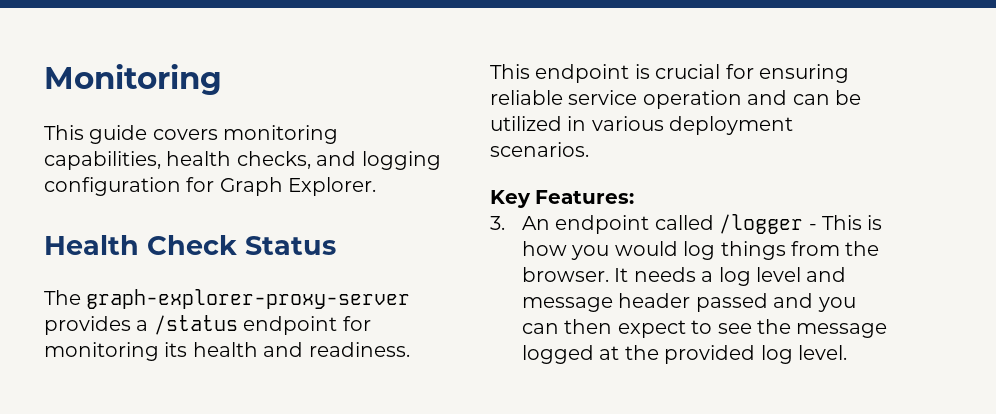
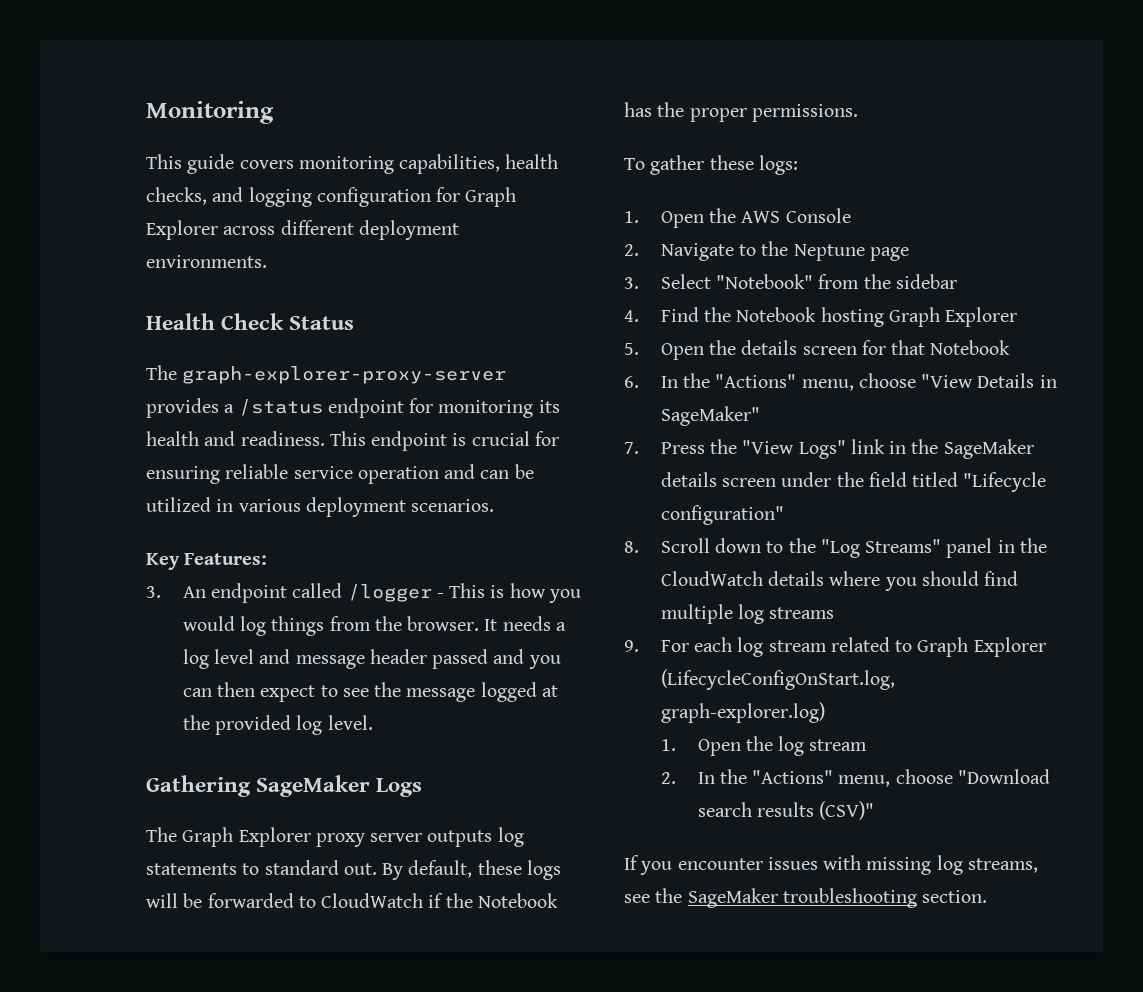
- This guide covers monitoring capabilities, health checks, and logging configuration for Graph Explorer.
+ This guide covers monitoring capabilities, health checks, and logging configuration for Graph Explorer across different deployment environments.
+ Gathering SageMaker Logs
+ The Graph Explorer proxy server outputs log statements to standard out. By default, these logs will be forwarded to CloudWatch if the Notebook has the proper permissions.
+ To gather these logs:
+ 1. Open the AWS Console
+ 2. Navigate to the Neptune page
+ 3. Select "Notebook" from the sidebar
+ 4. Find the Notebook hosting Graph Explorer
+ 5. Open the details screen for that Notebook
+ 6. In the "Actions" menu, choose "View Details in SageMaker"
+ 7. Press the "View Logs" link in the SageMaker details screen under the field titled "Lifecycle configuration"
+ 8. Scroll down to the "Log Streams" panel in the CloudWatch details where you should find multiple log streams
+ 9. For each log stream related to Graph Explorer (LifecycleConfigOnStart.log, graph-explorer.log)
+ 1. Open the log stream
+ 2. In the "Actions" menu, choose "Download search results (CSV)"
+ If you encounter issues with missing log streams, see the SageMaker troubleshooting section.

